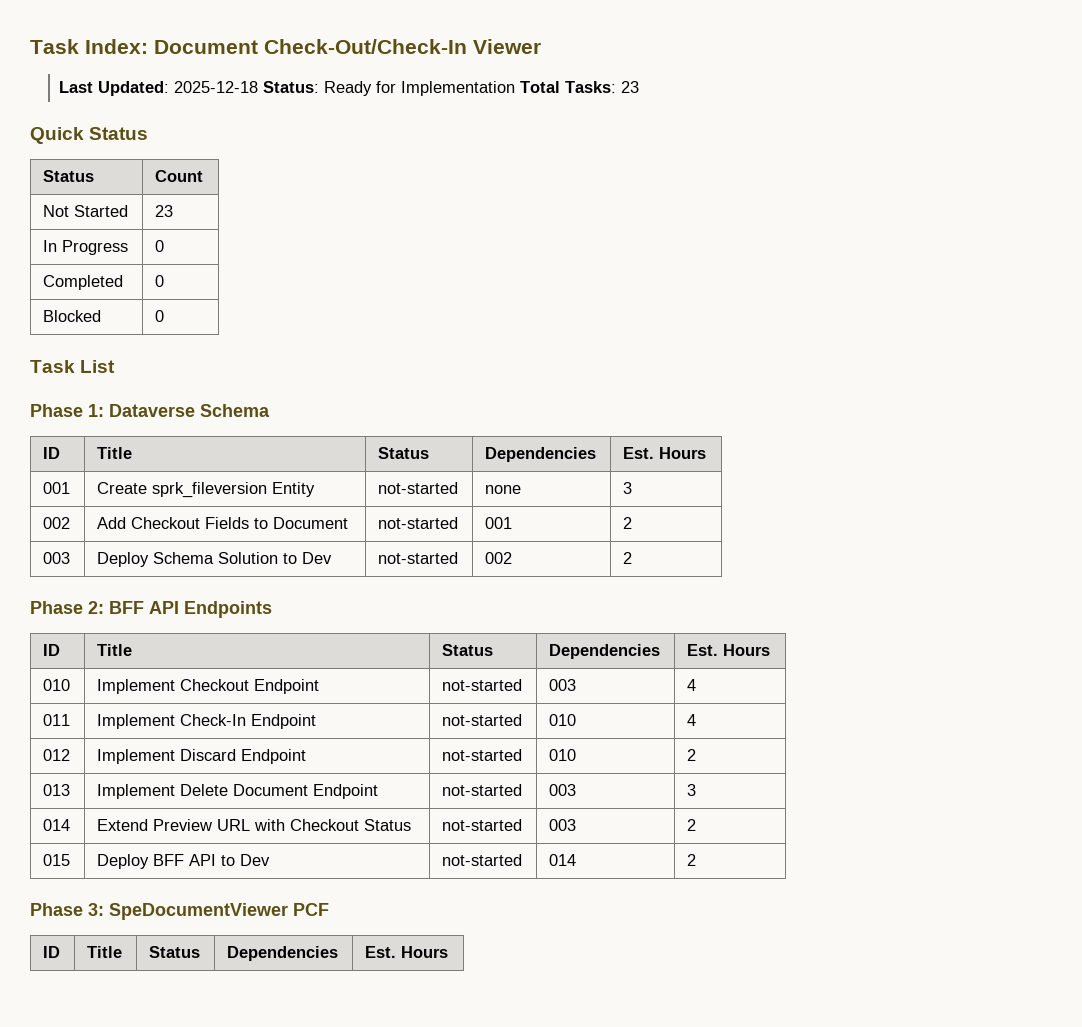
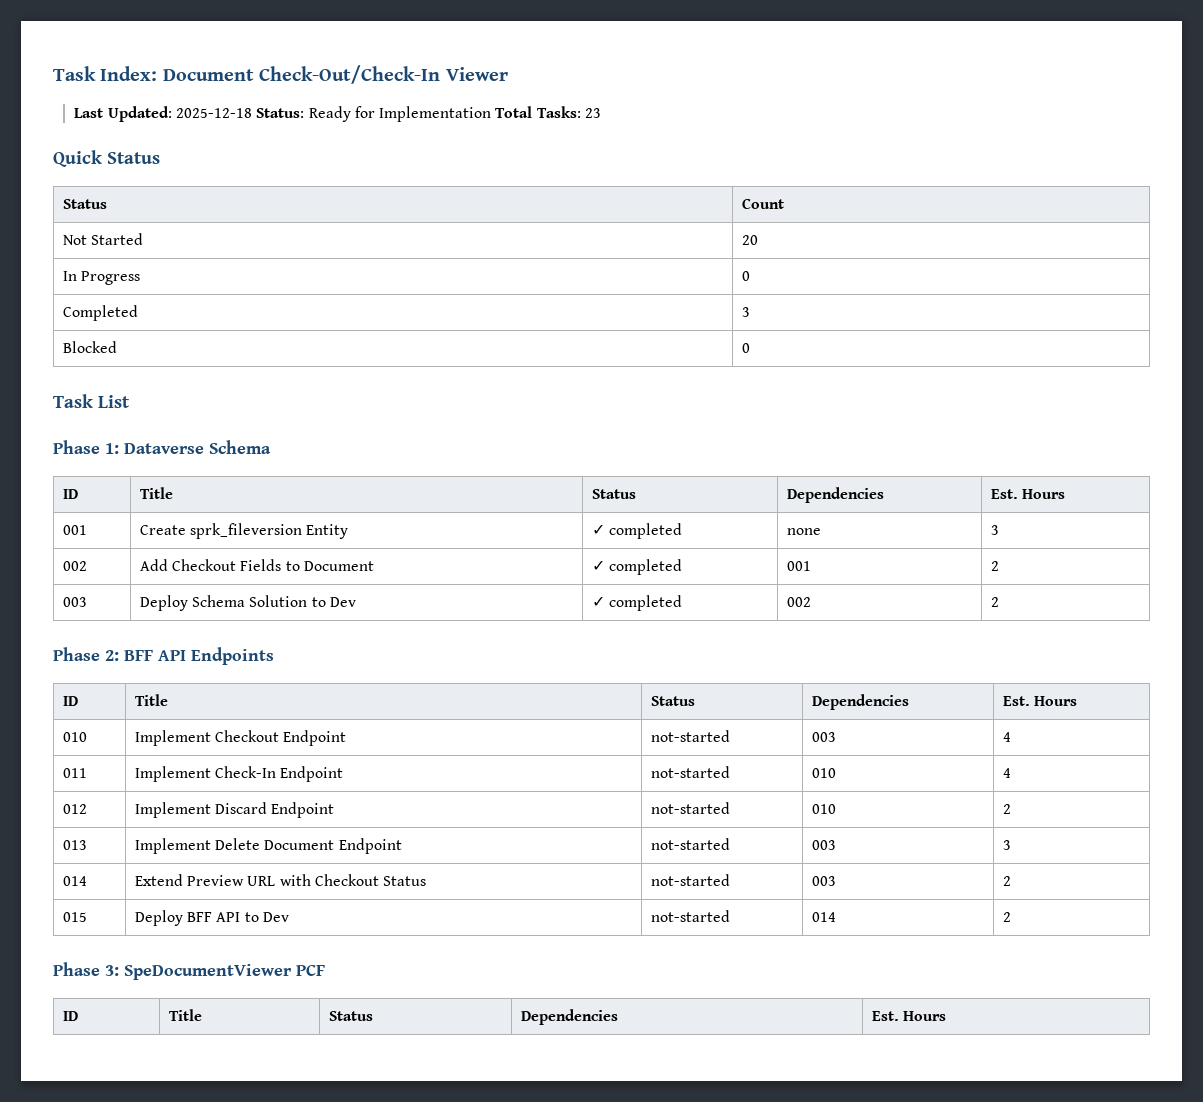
- Not Started | 23
+ Not Started | 20
- Completed | 0
+ Completed | 3
- 001 | Create sprk_fileversion Entity | not-started | none | 3
+ 001 | Create sprk_fileversion Entity | ✓ completed | none | 3
- 002 | Add Checkout Fields to Document | not-started | 001 | 2
+ 002 | Add Checkout Fields to Document | ✓ completed | 001 | 2
- 003 | Deploy Schema Solution to Dev | not-started | 002 | 2
+ 003 | Deploy Schema Solution to Dev | ✓ completed | 002 | 2

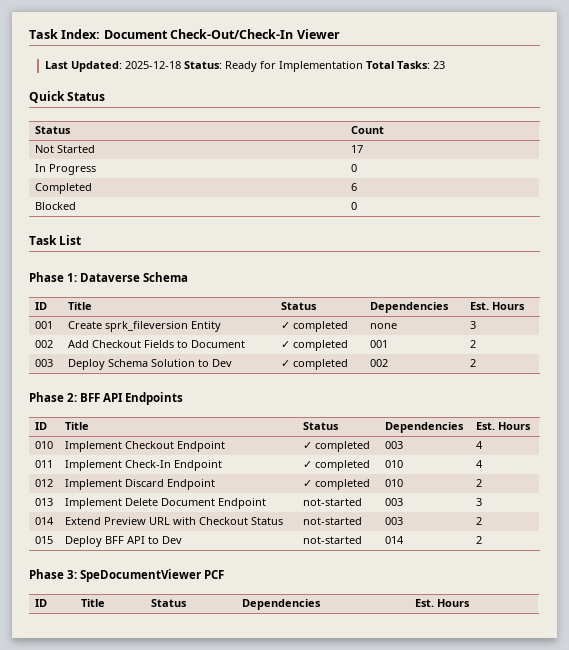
- Not Started | 20
+ Not Started | 17
- Completed | 3
+ Completed | 6
- 010 | Implement Checkout Endpoint | not-started | 003 | 4
+ 010 | Implement Checkout Endpoint | ✓ completed | 003 | 4
- 011 | Implement Check-In Endpoint | not-started | 010 | 4
+ 011 | Implement Check-In Endpoint | ✓ completed | 010 | 4
- 012 | Implement Discard Endpoint | not-started | 010 | 2
+ 012 | Implement Discard Endpoint | ✓ completed | 010 | 2

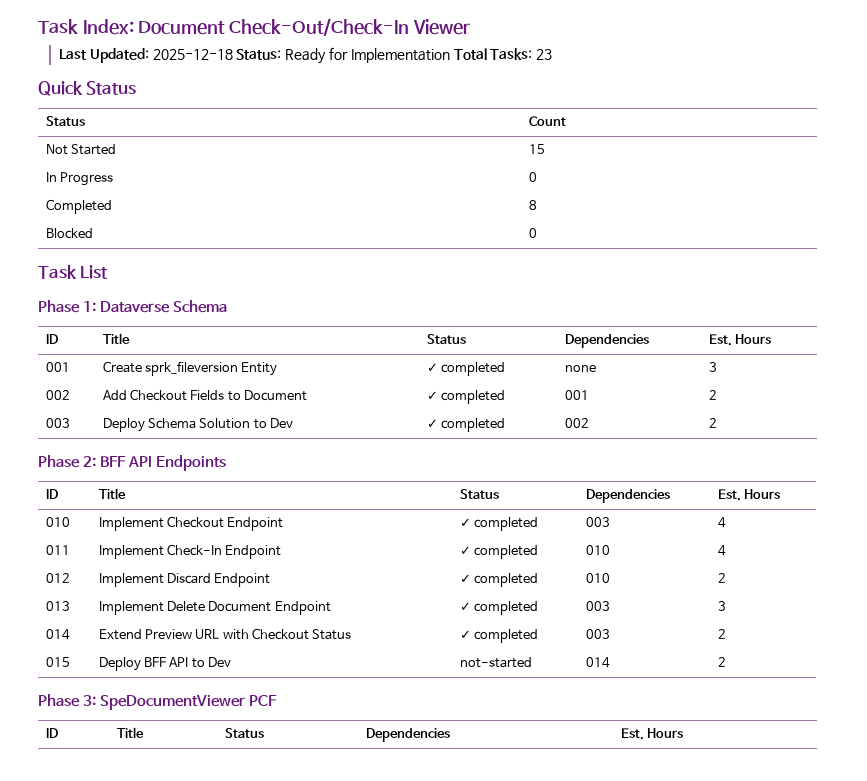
- Not Started | 17
+ Not Started | 15
- Completed | 6
+ Completed | 8
- 013 | Implement Delete Document Endpoint | not-started | 003 | 3
+ 013 | Implement Delete Document Endpoint | ✓ completed | 003 | 3
- 014 | Extend Preview URL with Checkout Status | not-started | 003 | 2
+ 014 | Extend Preview URL with Checkout Status | ✓ completed | 003 | 2

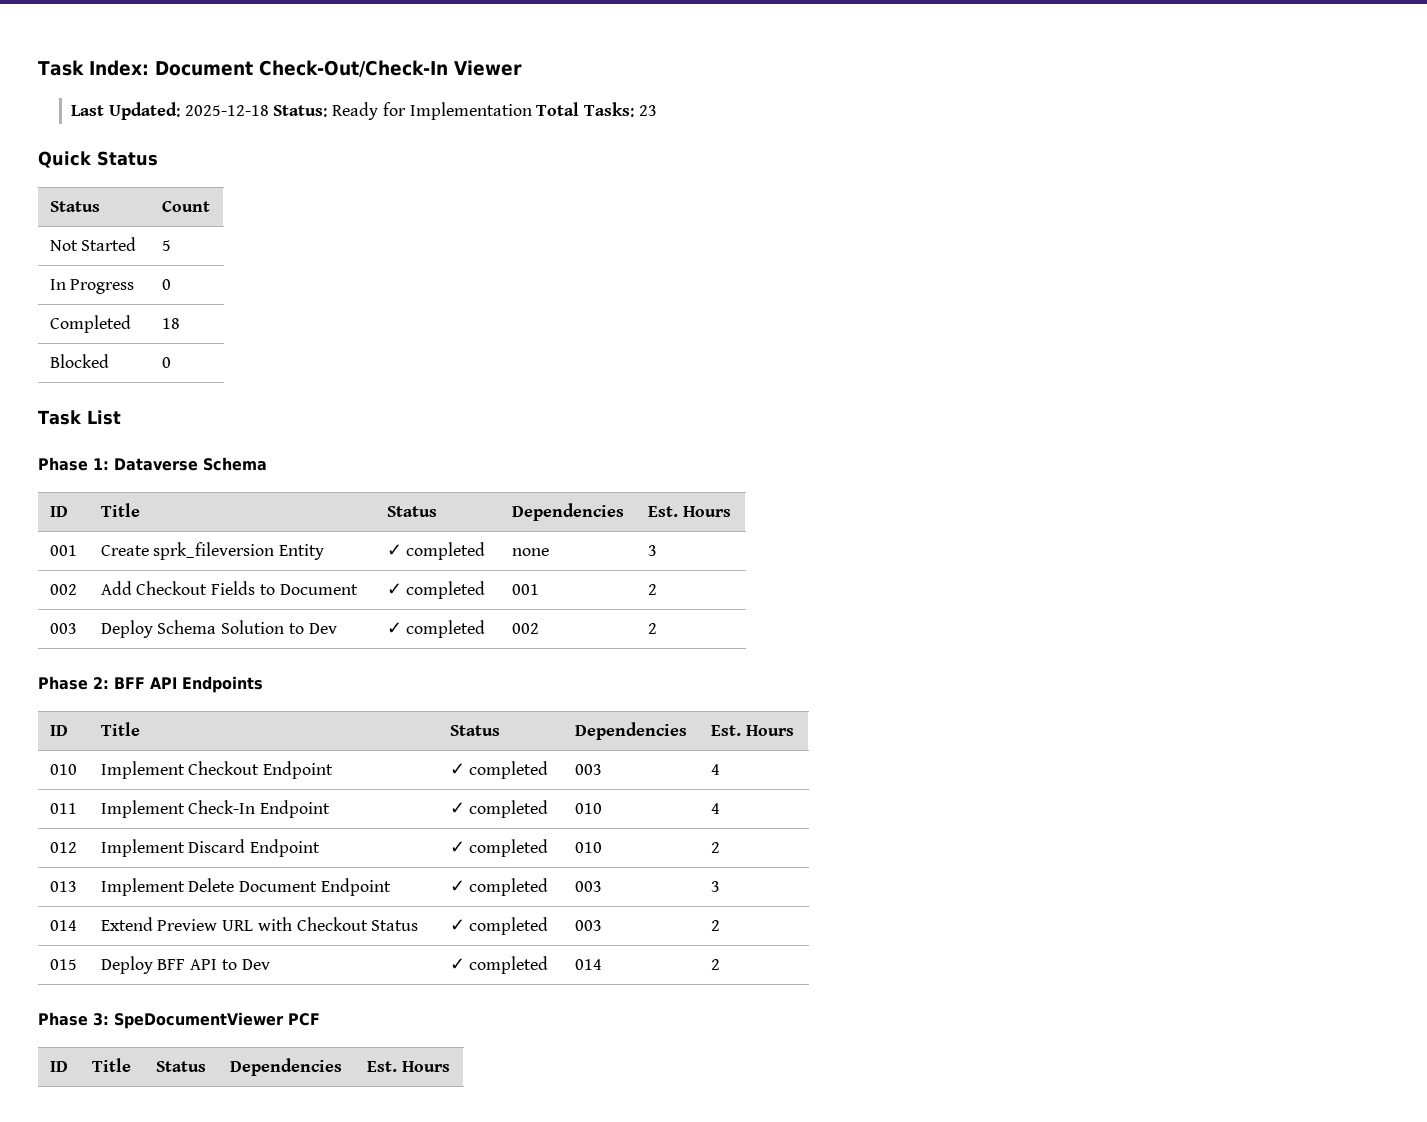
- Not Started | 15
+ Not Started | 5
- Completed | 8
+ Completed | 18
- 015 | Deploy BFF API to Dev | not-started | 014 | 2
+ 015 | Deploy BFF API to Dev | ✓ completed | 014 | 2

